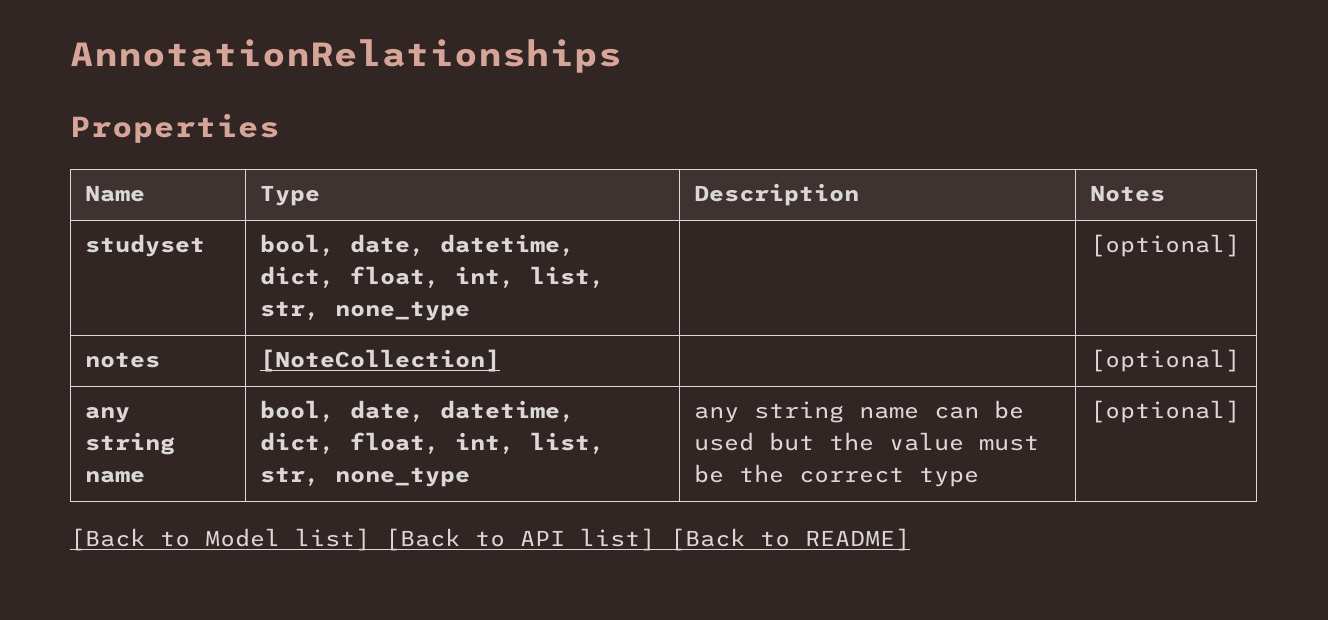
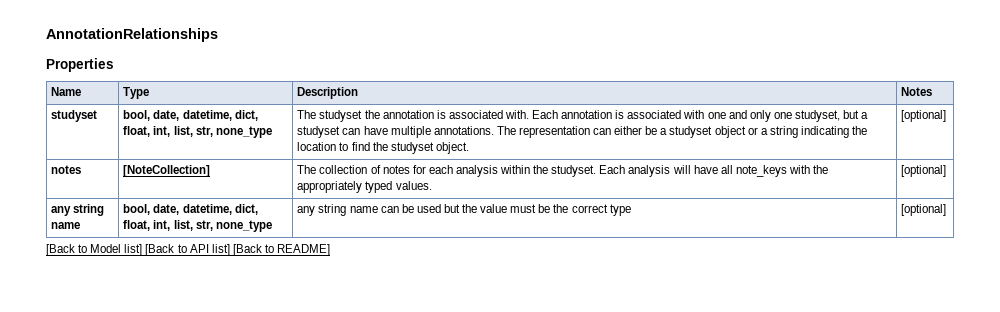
- bool, date, datetime, dict, float, int, list, str, none_type | | [optional]
- notes | [NoteCollection] | | [optional]
+ bool, date, datetime, dict, float, int, list, str, none_type | The studyset the annotation is associated with. Each annotation is associated with one and only one studyset, but a studyset can have multiple annotations. The representation can either be a studyset object or a string indicating the location to find the studyset object. | [optional]
+ notes | [NoteCollection] | The collection of notes for each analysis within the studyset. Each analysis will have all note_keys with the appropriately typed values. | [optional]

